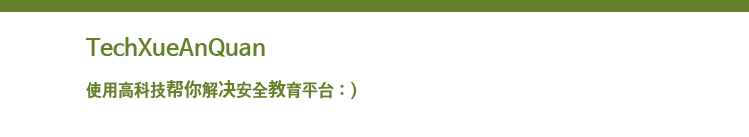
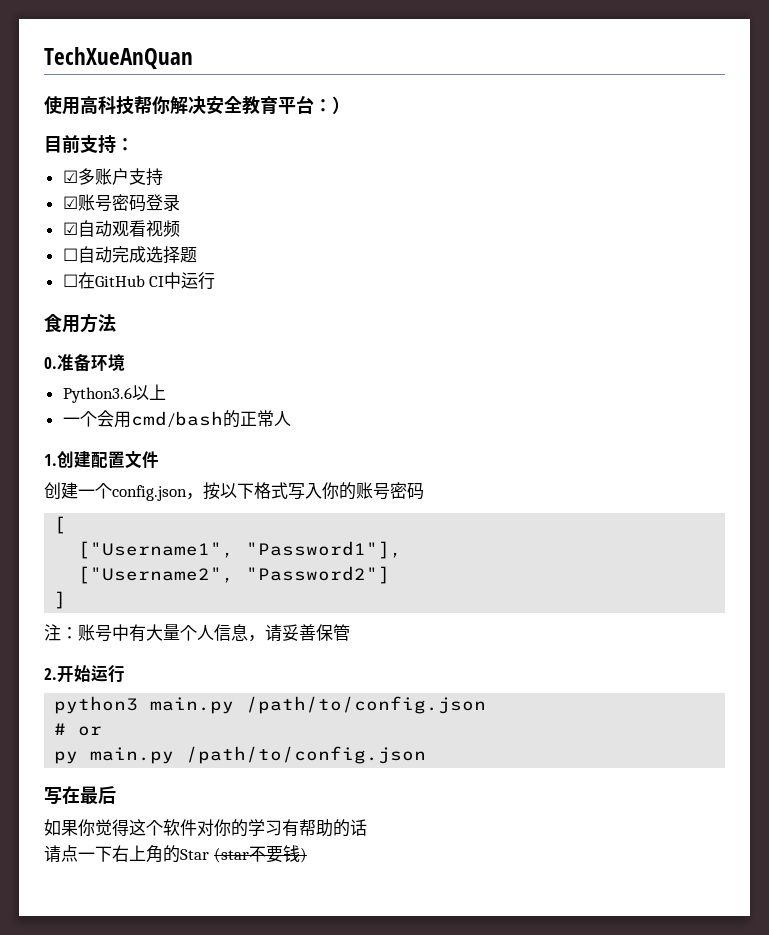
+ 目前支持：
+ ☑多账户支持
+ ☑账号密码登录
+ ☑自动观看视频
+ ☐自动完成选择题
+ ☐在GitHub CI中运行
+ 食用方法
+ 0.准备环境
+ Python3.6以上
+ 一个会用cmd/bash的正常人
+ 1.创建配置文件
+ 创建一个config.json，按以下格式写入你的账号密码
+ [
+ ["Username1", "Password1"],
+ ["Username2", "Password2"]
+ ]
+ 注：账号中有大量个人信息，请妥善保管
+ 2.开始运行
+ python3 main.py /path/to/config.json
+ # or
+ py main.py /path/to/config.json
+ 写在最后
+ 如果你觉得这个软件对你的学习有帮助的话
+ 请点一下右上角的Star (star不要钱)

